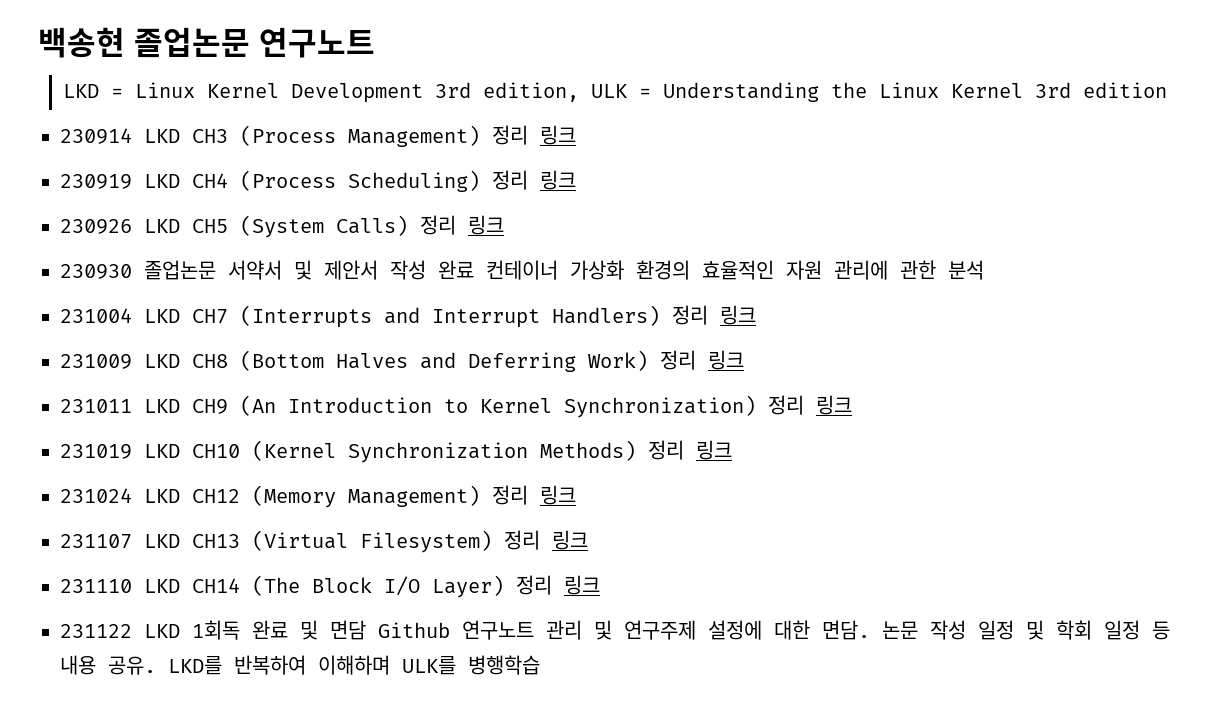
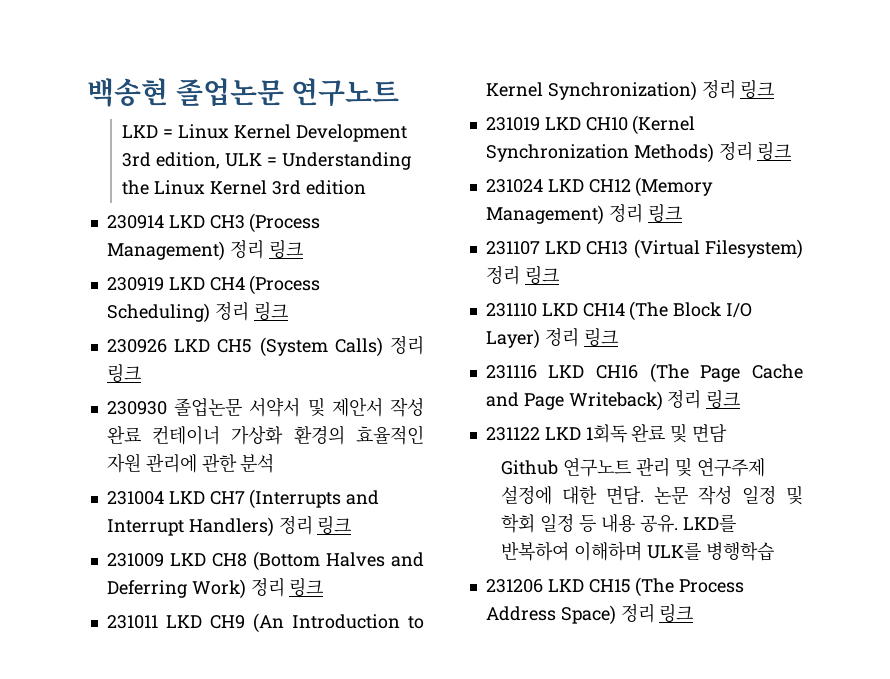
+ 231116 LKD CH16 (The Page Cache and Page Writeback) 정리 링크
- 231122 LKD 1회독 완료 및 면담 Github 연구노트 관리 및 연구주제 설정에 대한 면담.
+ 231122 LKD 1회독 완료 및 면담
+ Github 연구노트 관리 및 연구주제 설정에 대한 면담.
+ 231206 LKD CH15 (The Process Address Space) 정리 링크

